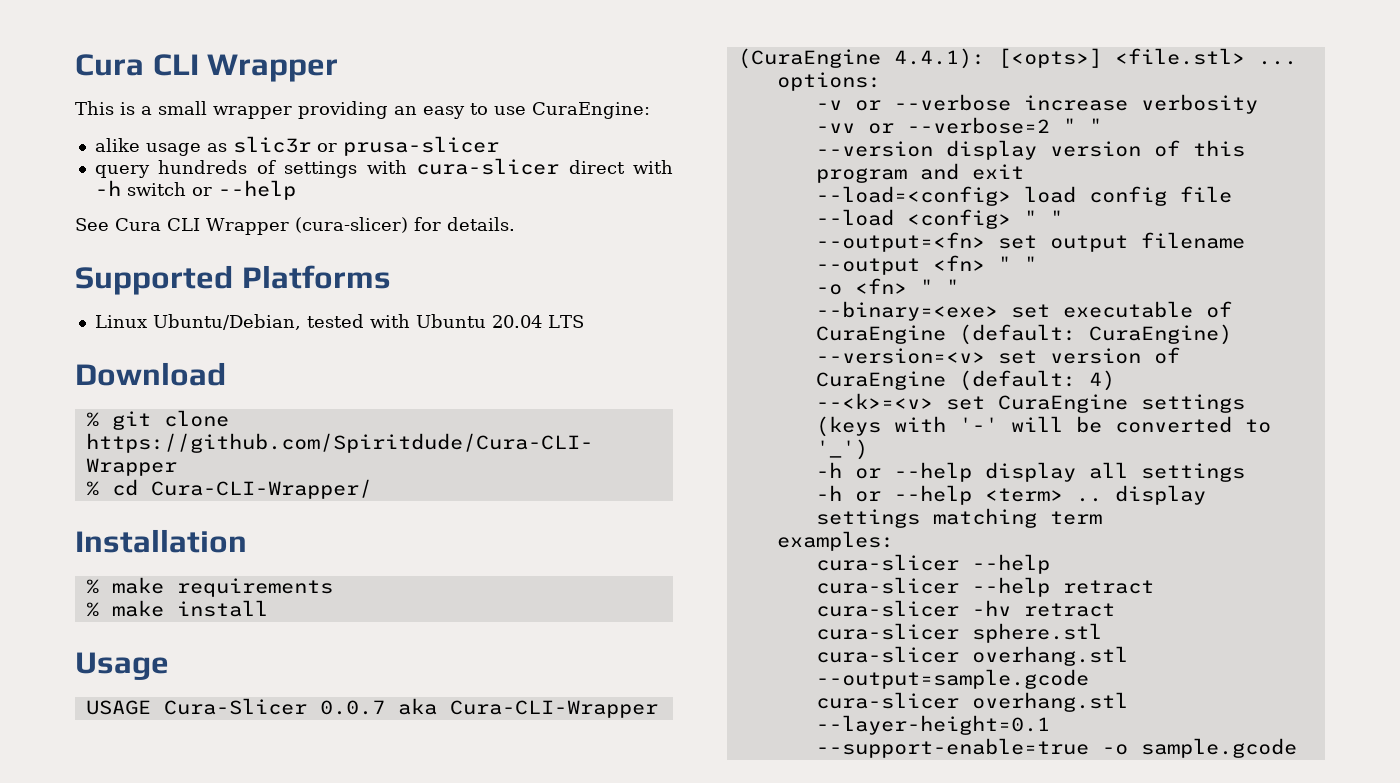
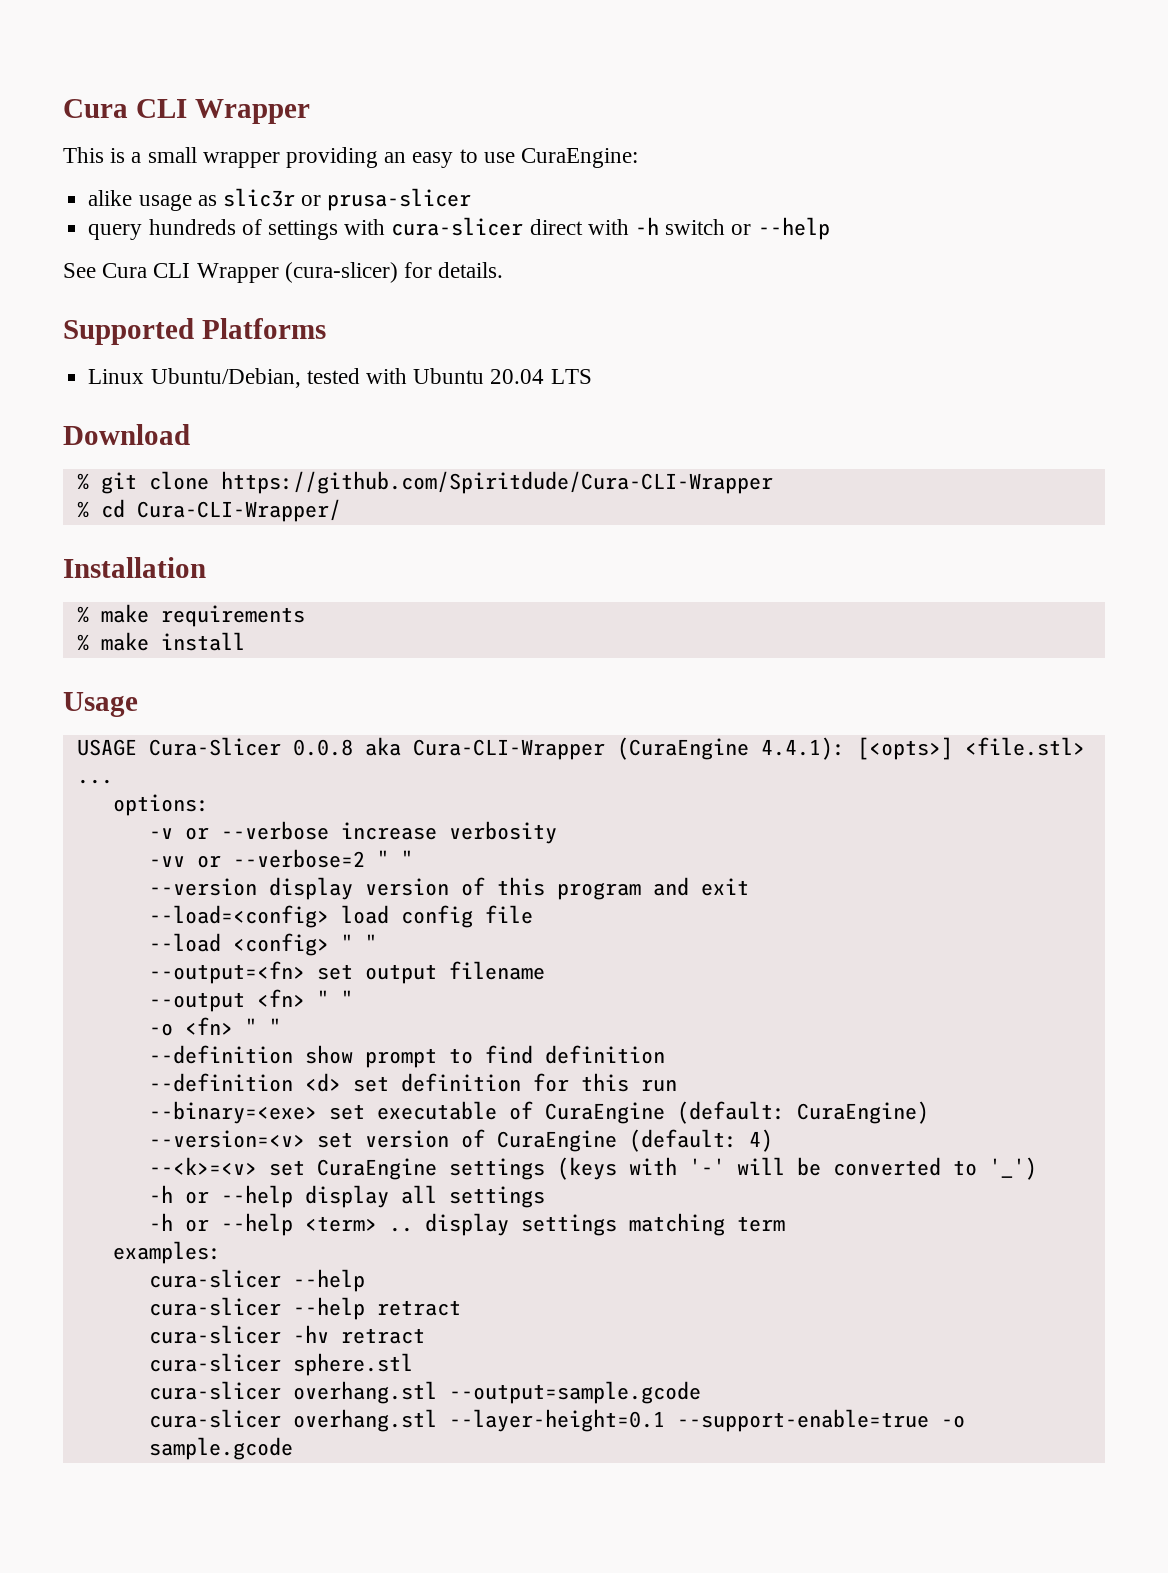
- USAGE Cura-Slicer 0.0.7 aka Cura-CLI-Wrapper (CuraEngine 4.4.1): [<opts>] <file.stl> ...
+ USAGE Cura-Slicer 0.0.8 aka Cura-CLI-Wrapper (CuraEngine 4.4.1): [<opts>] <file.stl> ...
+ --definition show prompt to find definition
+ --definition <d> set definition for this run

